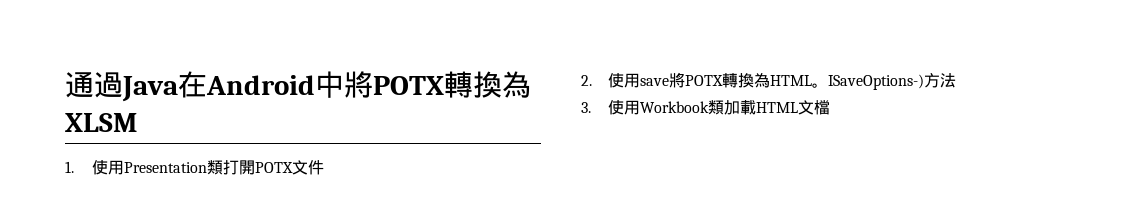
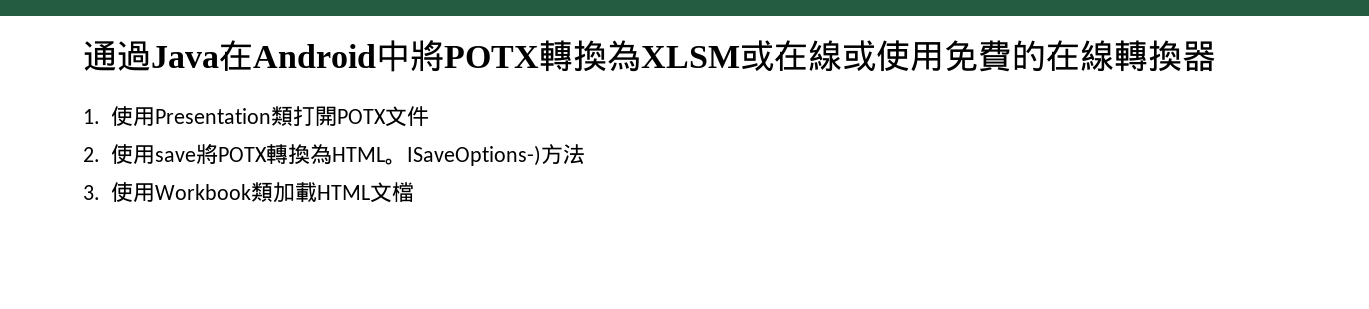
- 通過Java在Android中將POTX轉換為XLSM
+ 通過Java在Android中將POTX轉換為XLSM或在線或使用免費的在線轉換器

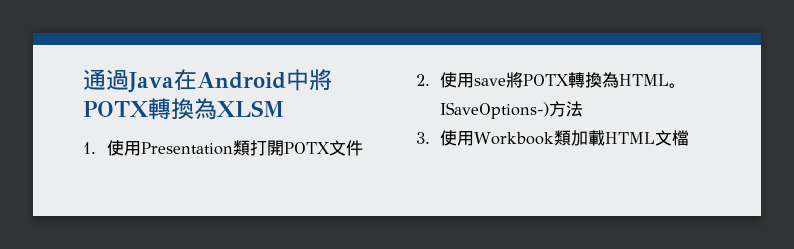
- 通過Java在Android中將POTX轉換為XLSM或在線或使用免費的在線轉換器
+ 通過Java在Android中將POTX轉換為XLSM

